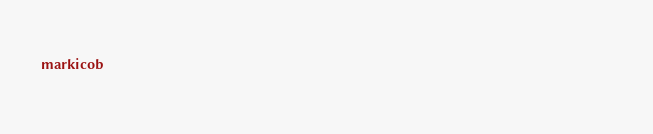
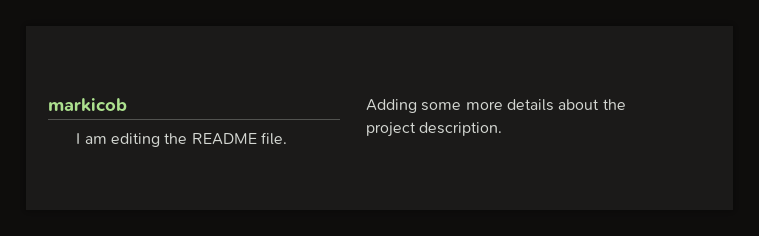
+ I am editing the README file. Adding some more details about the project description.

